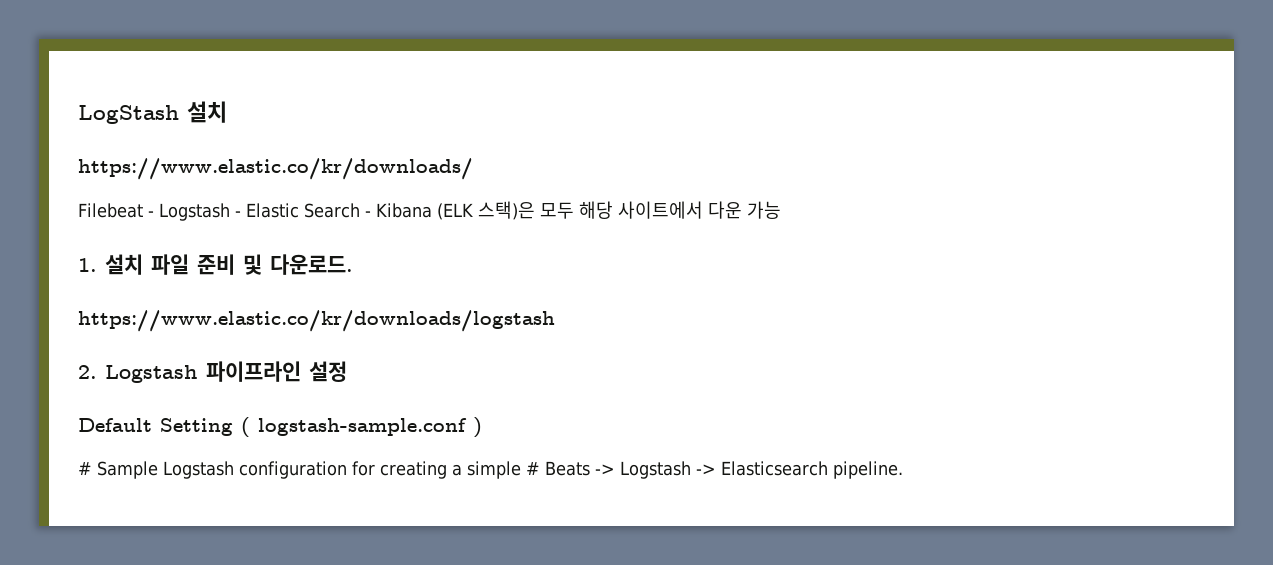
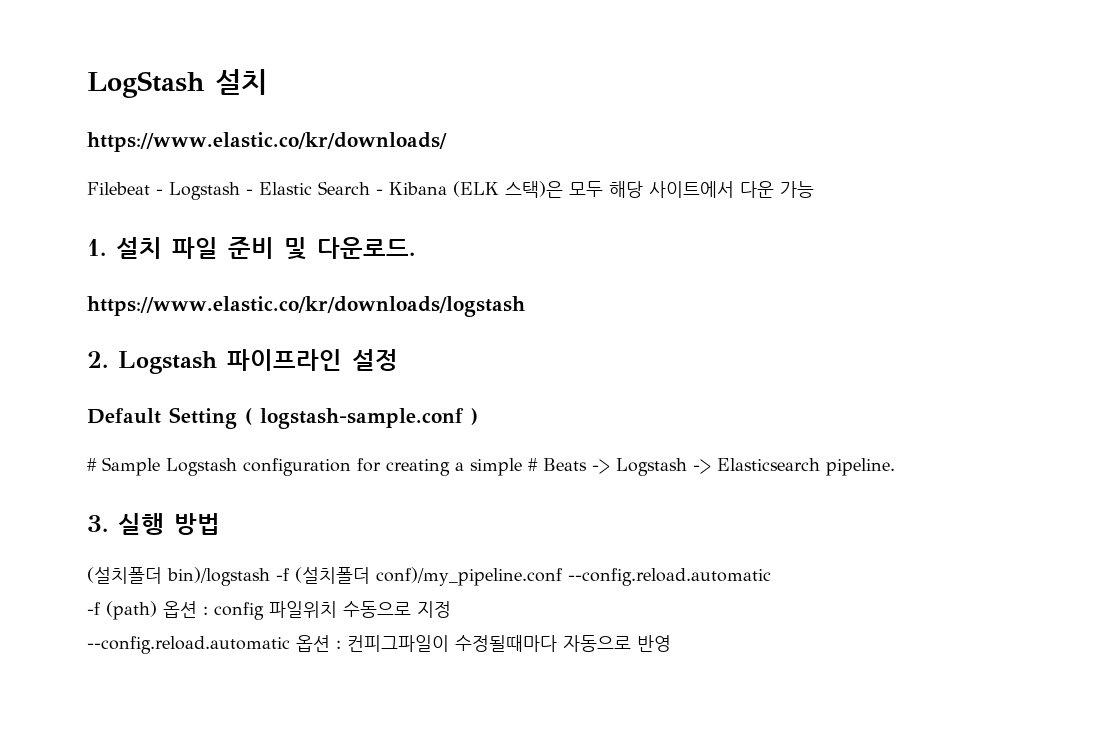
+ 3. 실행 방법
+ (설치폴더 bin)/logstash -f (설치폴더 conf)/my_pipeline.conf --config.reload.automatic
+ -f (path) 옵션 : config 파일위치 수동으로 지정
+ --config.reload.automatic 옵션 : 컨피그파일이 수정될때마다 자동으로 반영

